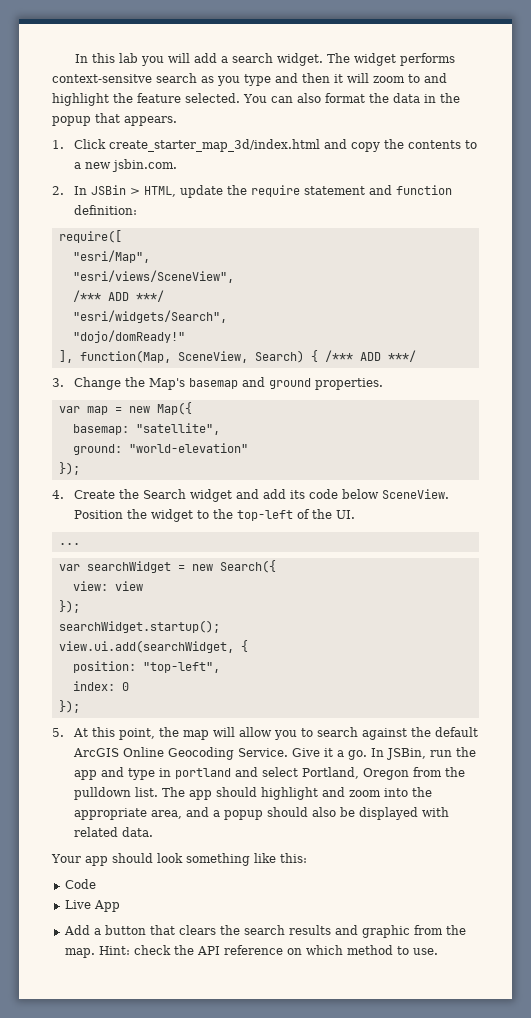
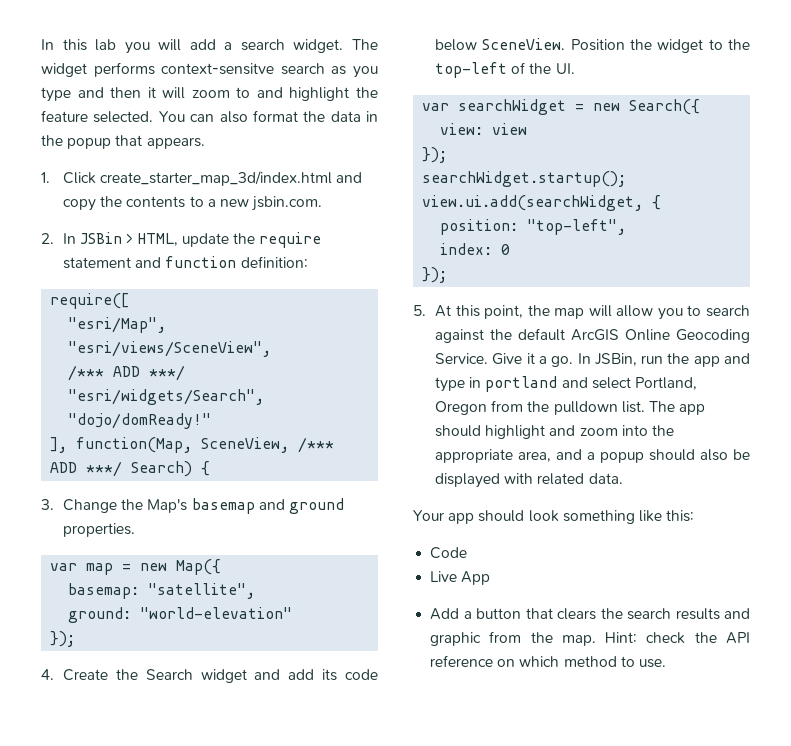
- ], function(Map, SceneView, Search) { /*** ADD ***/
+ ], function(Map, SceneView, /*** ADD ***/ Search) {
- ...

